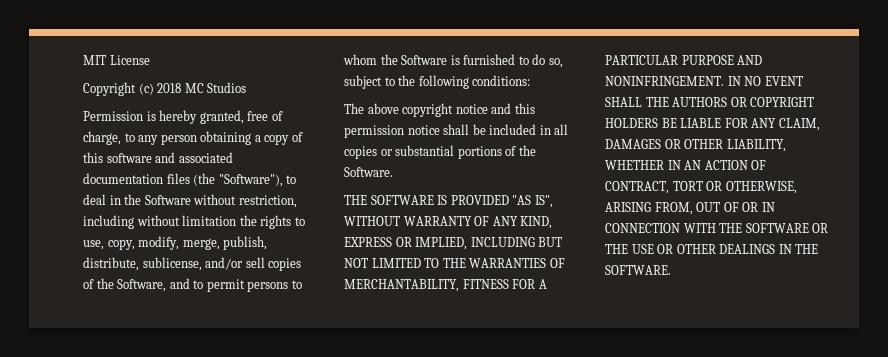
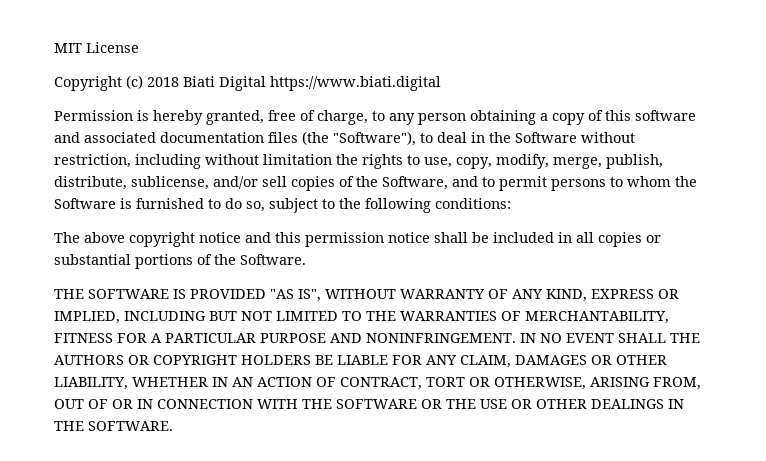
- Copyright (c) 2018 MC Studios
+ Copyright (c) 2018 Biati Digital https://www.biati.digital

